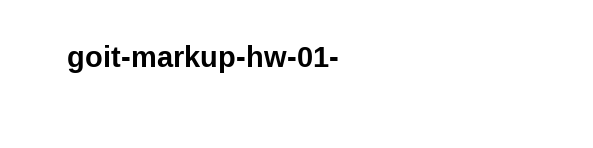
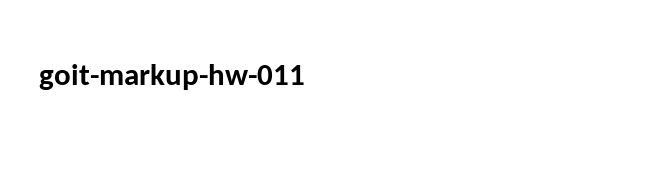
- goit-markup-hw-01-
+ goit-markup-hw-011

